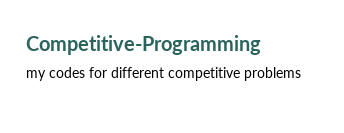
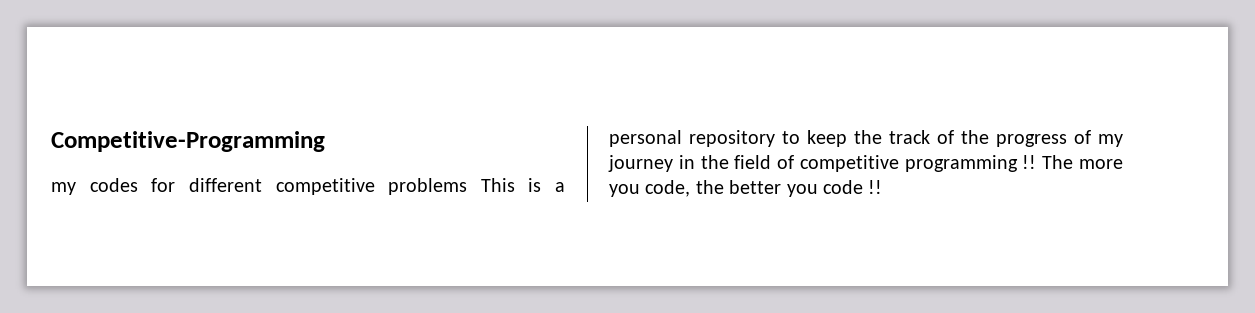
- my codes for different competitive problems
+ my codes for different competitive problems This is a personal repository to keep the track of the progress of my journey in the field of competitive programming !! The more you code, the better you code !!

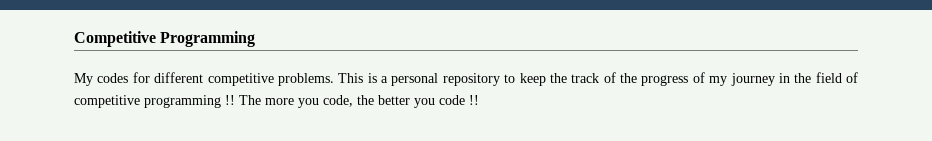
- Competitive-Programming
- my codes for different competitive problems This is a personal repository to keep the track of the progress of my journey in the field of competitive programming !!
+ Competitive Programming
+ My codes for different competitive problems. This is a personal repository to keep the track of the progress of my journey in the field of competitive programming !!

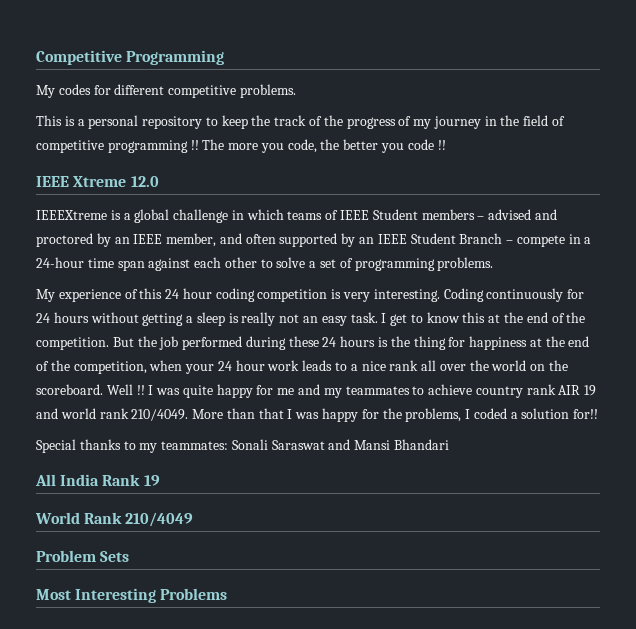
- My codes for different competitive problems. This is a personal repository to keep the track of the progress of my journey in the field of competitive programming !!
+ My codes for different competitive problems.
+ This is a personal repository to keep the track of the progress of my journey in the field of competitive programming !!
+ IEEE Xtreme 12.0
+ IEEEXtreme is a global challenge in which teams of IEEE Student members – advised and proctored by an IEEE member, and often supported by an IEEE Student Branch – compete in a 24-hour time span against each other to solve a set of programming problems.
+ My experience of this 24 hour coding competition is very interesting. Coding continuously for 24 hours without getting a sleep is really not an easy task. I get to know this at the end of the competition. But the job performed during these 24 hours is the thing for happiness at the end of the competition, when your 24 hour work leads to a nice rank all over the world on the scoreboard. Well !! I was quite happy for me and my teammates to achieve country rank AIR 19 and world rank 210/4049. More than that I was happy for the problems, I coded a solution for!!
+ Special thanks to my teammates: Sonali Saraswat and Mansi Bhandari
+ All India Rank 19
+ World Rank 210/4049
+ Problem Sets
+ Most Interesting Problems

